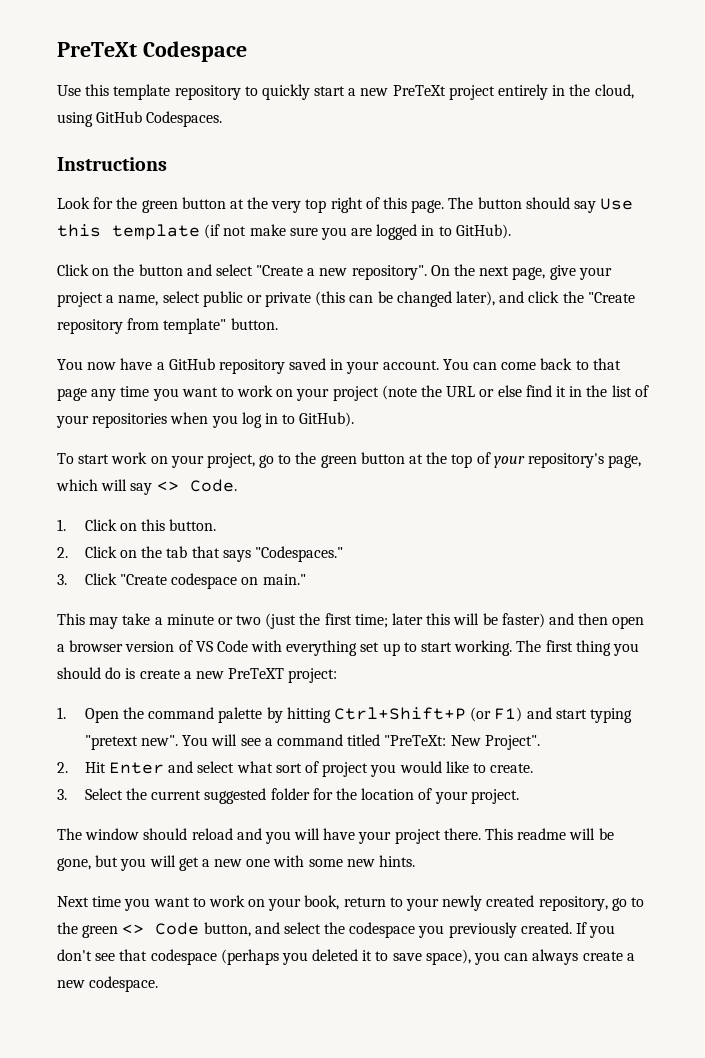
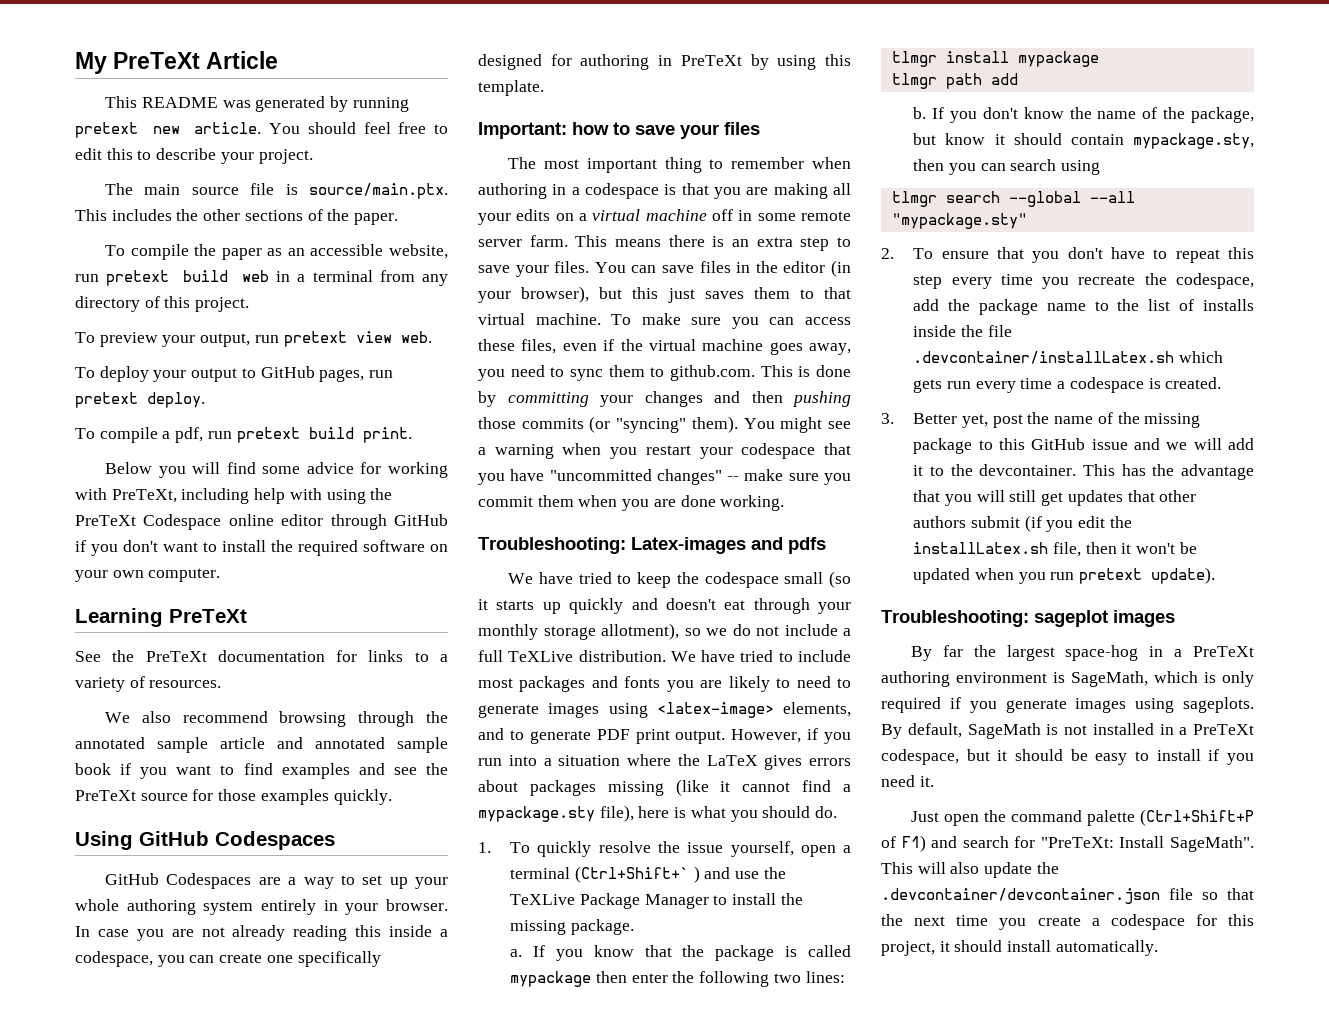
- PreTeXt Codespace
- Use this template repository to quickly start a new PreTeXt project entirely in the cloud, using GitHub Codespaces.
- Instructions
- Look for the green button at the very top right of this page. The button should say Use this template (if not make sure you are logged in to GitHub).
- Click on the button and select "Create a new repository". On the next page, give your project a name, select public or private (this can be changed later), and click the "Create repository from template" button.
- You now have a GitHub repository saved in your account. You can come back to that page any time you want to work on your project (note the URL or else find it in the list of your repositories when you log in to GitHub).
- To start work on your project, go to the green button at the top of your repository's page, which will say <> Code.
- 1. Click on this button.
- 2. Click on the tab that says "Codespaces."
- 3. Click "Create codespace on main."
- This may take a minute or two (just the first time; later this will be faster) and then open a browser version of VS Code with everything set up to start working. The first thing you should do is create a new PreTeXT project:
- 1. Open the command palette by hitting Ctrl+Shift+P (or F1) and start typing "pretext new". You will see a command titled "PreTeXt: New Project".
- 2. Hit Enter and select what sort of project you would like to create.
- 3. Select the current suggested folder for the location of your project.
- The window should reload and you will have your project there. This readme will be gone, but you will get a new one with some new hints.
- Next time you want to work on your book, return to your newly created repository, go to the green <> Code button, and select the codespace you previously created. If you don't see that codespace (perhaps you deleted it to save space), you can always create a new codespace.
+ My PreTeXt Article
+ This README was generated by running pretext new article. You should feel free to edit this to describe your project.
+ The main source file is source/main.ptx. This includes the other sections of the paper.
+ To compile the paper as an accessible website, run pretext build web in a terminal from any directory of this project.
+ To preview your output, run pretext view web.
+ To deploy your output to GitHub pages, run pretext deploy.
+ To compile a pdf, run pretext build print.
+ Below you will find some advice for working with PreTeXt, including help with using the PreTeXt Codespace online editor through GitHub if you don't want to install the required software on your own computer.
+ Learning PreTeXt
+ See the PreTeXt documentation for links to a variety of resources.
+ We also recommend browsing through the annotated sample article and annotated sample book if you want to find examples and see the PreTeXt source for those examples quickly.
+ Using GitHub Codespaces
+ GitHub Codespaces are a way to set up your whole authoring system entirely in your browser. In case you are not already reading this inside a codespace, you can create one specifically designed for authoring in PreTeXt by using this template.
+ Important: how to save your files
+ The most important thing to remember when authoring in a codespace is that you are making all your edits on a virtual machine off in some remote server farm. This means there is an extra step to save your files. You can save files in the editor (in your browser), but this just saves them to that virtual machine. To make sure you can access these files, even if the virtual machine goes away, you need to sync them to github.com. This is done by committing your changes and then pushing those commits (or "syncing" them). You might see a warning when you restart your codespace that you have "uncommitted changes" -- make sure you commit them when you are done working.
+ Troubleshooting: Latex-images and pdfs
+ We have tried to keep the codespace small (so it starts up quickly and doesn't eat through your monthly storage allotment), so we do not include a full TeXLive distribution. We have tried to include most packages and fonts you are likely to need to generate images using <latex-image> elements, and to generate PDF print output. However, if you run into a situation where the LaTeX gives errors about packages missing (like it cannot find a mypackage.sty file), here is what you should do.
+ 1. To quickly resolve the issue yourself, open a terminal (Ctrl+Shift+` ) and use the TeXLive Package Manager to install the missing package.
+ a. If you know that the package is called mypackage then enter the following two lines:
+ tlmgr install mypackage
+ tlmgr path add
+ b. If you don't know the name of the package, but know it should contain mypackage.sty, then you can search using
+ tlmgr search --global --all "mypackage.sty"
+ 2. To ensure that you don't have to repeat this step every time you recreate the codespace, add the package name to the list of installs inside the file .devcontainer/installLatex.sh which gets run every time a codespace is created.
+ 3. Better yet, post the name of the missing package to this GitHub issue and we will add it to the devcontainer. This has the advantage that you will still get updates that other authors submit (if you edit the installLatex.sh file, then it won't be updated when you run pretext update).
+ Troubleshooting: sageplot images
+ By far the largest space-hog in a PreTeXt authoring environment is SageMath, which is only required if you generate images using sageplots. By default, SageMath is not installed in a PreTeXt codespace, but it should be easy to install if you need it.
+ Just open the command palette (Ctrl+Shift+P of F1) and search for "PreTeXt: Install SageMath". This will also update the .devcontainer/devcontainer.json file so that the next time you create a codespace for this project, it should install automatically.

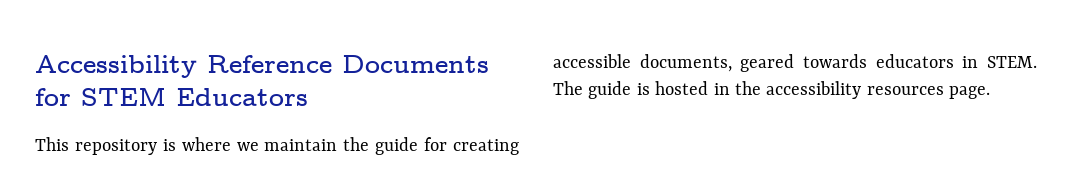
- My PreTeXt Article
- This README was generated by running pretext new article. You should feel free to edit this to describe your project.
- The main source file is source/main.ptx. This includes the other sections of the paper.
- To compile the paper as an accessible website, run pretext build web in a terminal from any directory of this project.
- To preview your output, run pretext view web.
- To deploy your output to GitHub pages, run pretext deploy.
- To compile a pdf, run pretext build print.
- Below you will find some advice for working with PreTeXt, including help with using the PreTeXt Codespace online editor through GitHub if you don't want to install the required software on your own computer.
- Learning PreTeXt
- See the PreTeXt documentation for links to a variety of resources.
- We also recommend browsing through the annotated sample article and annotated sample book if you want to find examples and see the PreTeXt source for those examples quickly.
- Using GitHub Codespaces
- GitHub Codespaces are a way to set up your whole authoring system entirely in your browser. In case you are not already reading this inside a codespace, you can create one specifically designed for authoring in PreTeXt by using this template.
- Important: how to save your files
- The most important thing to remember when authoring in a codespace is that you are making all your edits on a virtual machine off in some remote server farm. This means there is an extra step to save your files. You can save files in the editor (in your browser), but this just saves them to that virtual machine. To make sure you can access these files, even if the virtual machine goes away, you need to sync them to github.com. This is done by committing your changes and then pushing those commits (or "syncing" them). You might see a warning when you restart your codespace that you have "uncommitted changes" -- make sure you commit them when you are done working.
- Troubleshooting: Latex-images and pdfs
- We have tried to keep the codespace small (so it starts up quickly and doesn't eat through your monthly storage allotment), so we do not include a full TeXLive distribution. We have tried to include most packages and fonts you are likely to need to generate images using <latex-image> elements, and to generate PDF print output. However, if you run into a situation where the LaTeX gives errors about packages missing (like it cannot find a mypackage.sty file), here is what you should do.
- 1. To quickly resolve the issue yourself, open a terminal (Ctrl+Shift+` ) and use the TeXLive Package Manager to install the missing package.
- a. If you know that the package is called mypackage then enter the following two lines:
- tlmgr install mypackage
- tlmgr path add
- b. If you don't know the name of the package, but know it should contain mypackage.sty, then you can search using
- tlmgr search --global --all "mypackage.sty"
- 2. To ensure that you don't have to repeat this step every time you recreate the codespace, add the package name to the list of installs inside the file .devcontainer/installLatex.sh which gets run every time a codespace is created.
- 3. Better yet, post the name of the missing package to this GitHub issue and we will add it to the devcontainer. This has the advantage that you will still get updates that other authors submit (if you edit the installLatex.sh file, then it won't be updated when you run pretext update).
- Troubleshooting: sageplot images
- By far the largest space-hog in a PreTeXt authoring environment is SageMath, which is only required if you generate images using sageplots. By default, SageMath is not installed in a PreTeXt codespace, but it should be easy to install if you need it.
- Just open the command palette (Ctrl+Shift+P of F1) and search for "PreTeXt: Install SageMath". This will also update the .devcontainer/devcontainer.json file so that the next time you create a codespace for this project, it should install automatically.
+ Accessibility Reference Documents for STEM Educators
+ This repository is where we maintain the guide for creating accessible documents, geared towards educators in STEM. The guide is hosted in the accessibility resources page.

